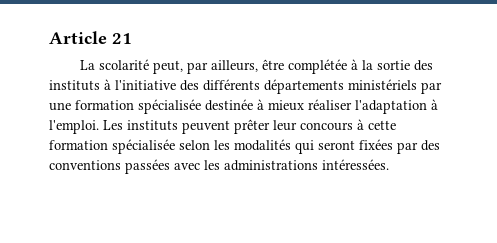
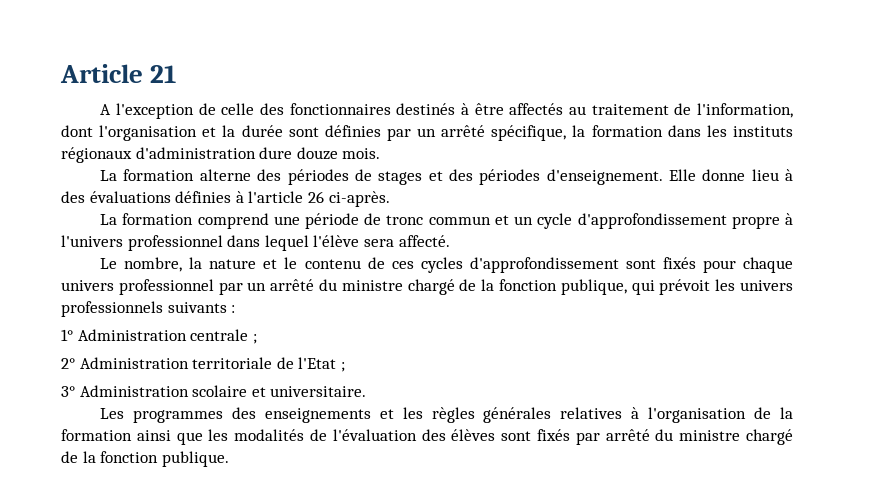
- La scolarité peut, par ailleurs, être complétée à la sortie des instituts à l'initiative des différents départements ministériels par une formation spécialisée destinée à mieux réaliser l'adaptation à l'emploi. Les instituts peuvent prêter leur concours à cette formation spécialisée selon les modalités qui seront fixées par des conventions passées avec les administrations intéressées.
+ A l'exception de celle des fonctionnaires destinés à être affectés au traitement de l'information, dont l'organisation et la durée sont définies par un arrêté spécifique, la formation dans les instituts régionaux d'administration dure douze mois.
+ La formation alterne des périodes de stages et des périodes d'enseignement. Elle donne lieu à des évaluations définies à l'article 26 ci-après.
+ La formation comprend une période de tronc commun et un cycle d'approfondissement propre à l'univers professionnel dans lequel l'élève sera affecté.
+ Le nombre, la nature et le contenu de ces cycles d'approfondissement sont fixés pour chaque univers professionnel par un arrêté du ministre chargé de la fonction publique, qui prévoit les univers professionnels suivants :
+ 1° Administration centrale ;
+ 2° Administration territoriale de l'Etat ;
+ 3° Administration scolaire et universitaire.
+ Les programmes des enseignements et les règles générales relatives à l'organisation de la formation ainsi que les modalités de l'évaluation des élèves sont fixés par arrêté du ministre chargé de la fonction publique.

